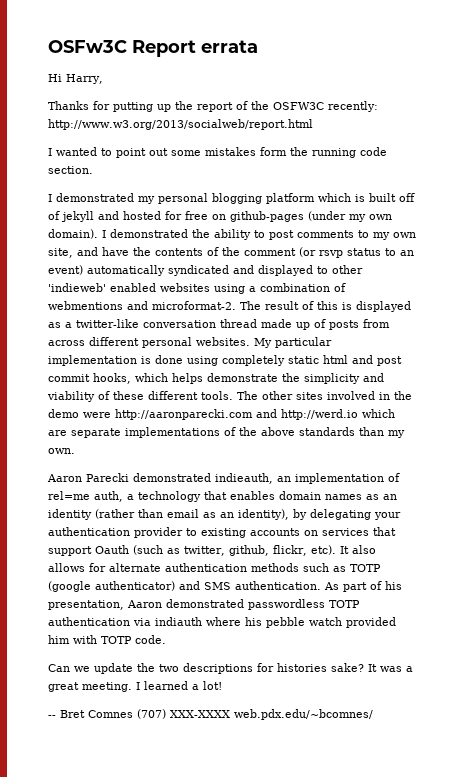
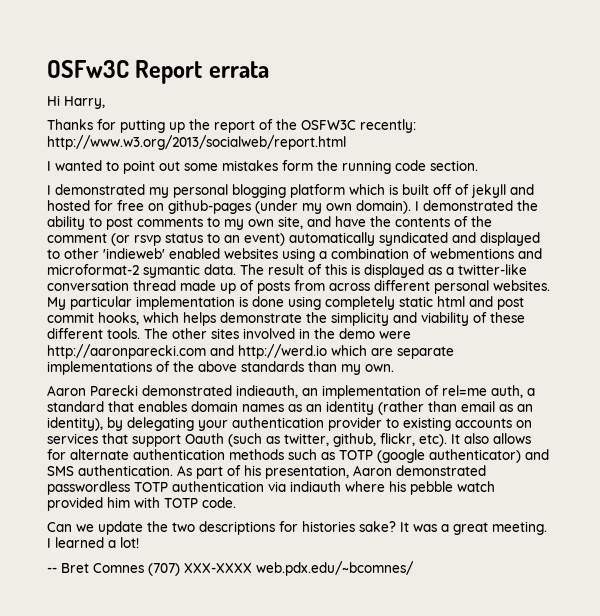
- I demonstrated the ability to post comments to my own site, and have the contents of the comment (or rsvp status to an event) automatically syndicated and displayed to other 'indieweb' enabled websites using a combination of webmentions and microformat-2.
+ I demonstrated the ability to post comments to my own site, and have the contents of the comment (or rsvp status to an event) automatically syndicated and displayed to other 'indieweb' enabled websites using a combination of webmentions and microformat-2 symantic data.
- Aaron Parecki demonstrated indieauth, an implementation of rel=me auth, a technology that enables domain names as an identity (rather than email as an identity), by delegating your authentication provider to existing accounts on services that support Oauth (such as twitter, github, flickr, etc).
+ Aaron Parecki demonstrated indieauth, an implementation of rel=me auth, a standard that enables domain names as an identity (rather than email as an identity), by delegating your authentication provider to existing accounts on services that support Oauth (such as twitter, github, flickr, etc).

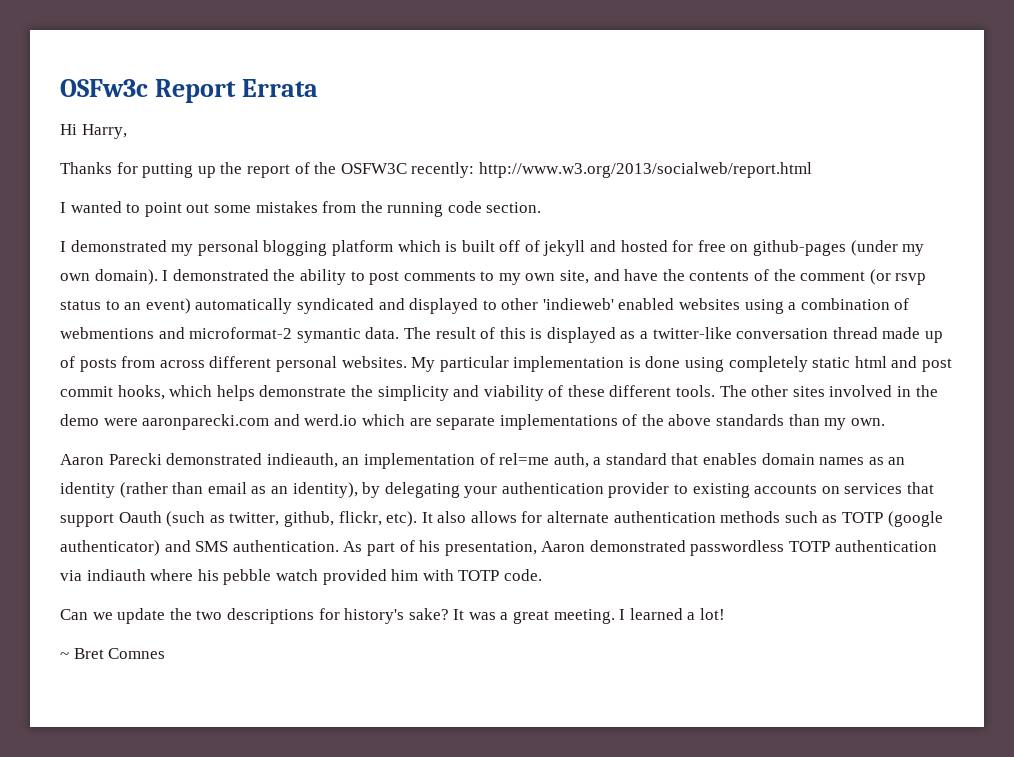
- OSFw3C Report errata
+ OSFw3c Report Errata
- I wanted to point out some mistakes form the running code section.
+ I wanted to point out some mistakes from the running code section.
- The other sites involved in the demo were http://aaronparecki.com and http://werd.io which are separate implementations of the above standards than my own.
+ The other sites involved in the demo were aaronparecki.com and werd.io which are separate implementations of the above standards than my own.
- Can we update the two descriptions for histories sake?
+ Can we update the two descriptions for history's sake?
- -- Bret Comnes (707) XXX-XXXX web.pdx.edu/~bcomnes/
+ ~ Bret Comnes

